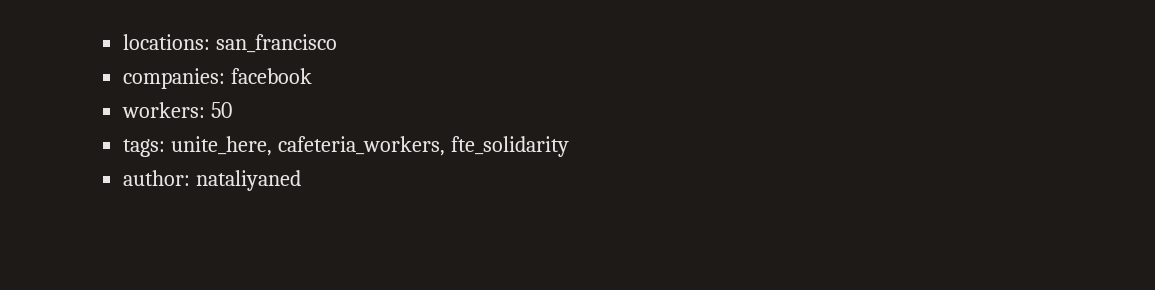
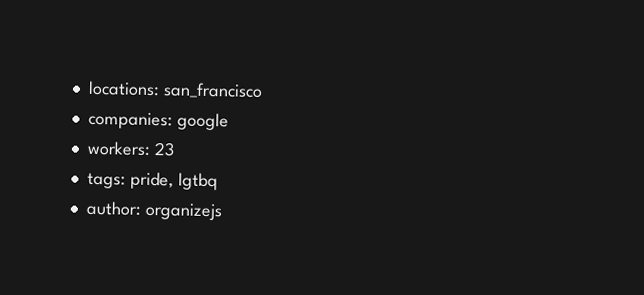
- companies: facebook
+ companies: google
- workers: 50
+ workers: 23
- tags: unite_here, cafeteria_workers, fte_solidarity
+ tags: pride, lgtbq
- author: nataliyaned
+ author: organizejs

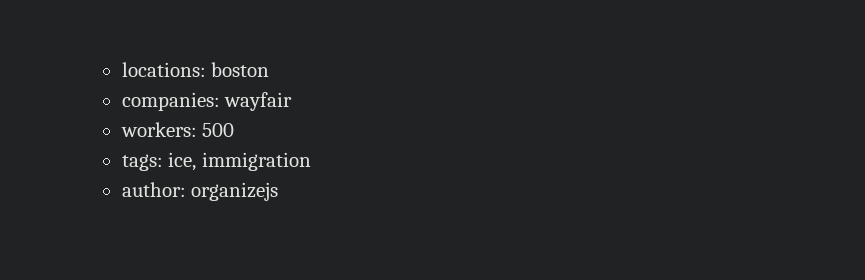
- locations: san_francisco
+ locations: boston
- companies: google
+ companies: wayfair
- workers: 23
+ workers: 500
- tags: pride, lgtbq
+ tags: ice, immigration

